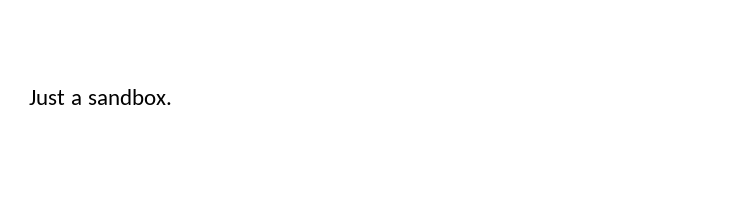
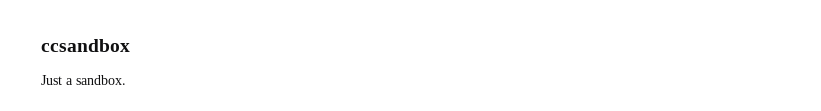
+ ccsandbox

